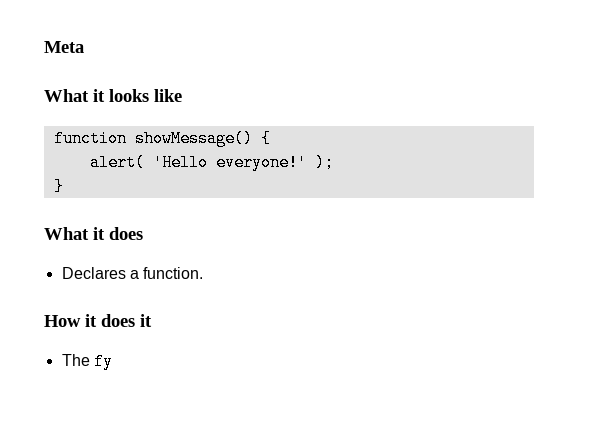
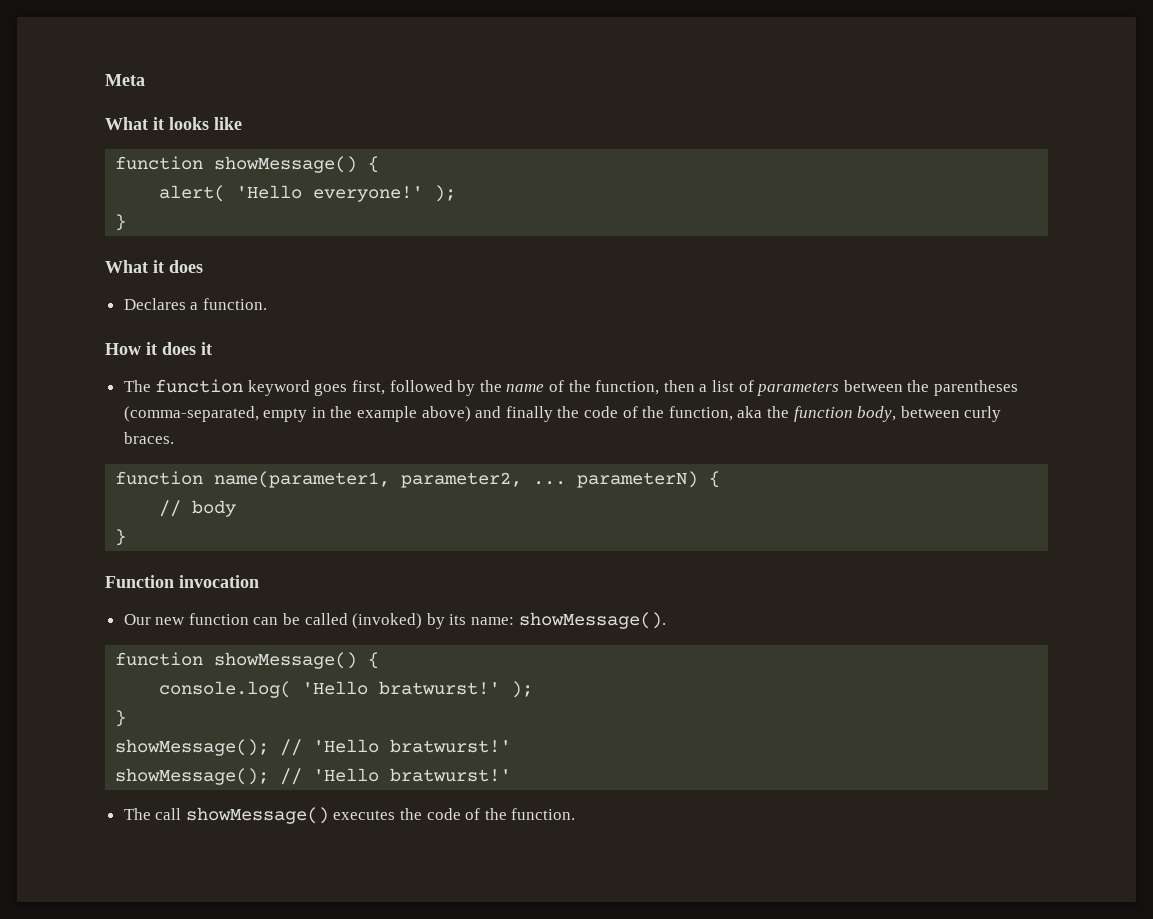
- The fy
+ The function keyword goes first, followed by the name of the function, then a list of parameters between the parentheses (comma-separated, empty in the example above) and finally the code of the function, aka the function body, between curly braces.
+ function name(parameter1, parameter2, ... parameterN) {
+ // body
+ }
+ Function invocation
+ Our new function can be called (invoked) by its name: showMessage().
+ function showMessage() {
+ console.log( 'Hello bratwurst!' );
+ }
+ showMessage(); // 'Hello bratwurst!'
+ showMessage(); // 'Hello bratwurst!'
+ The call showMessage() executes the code of the function.

